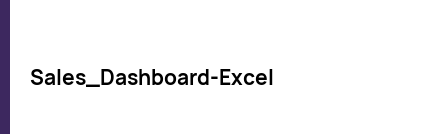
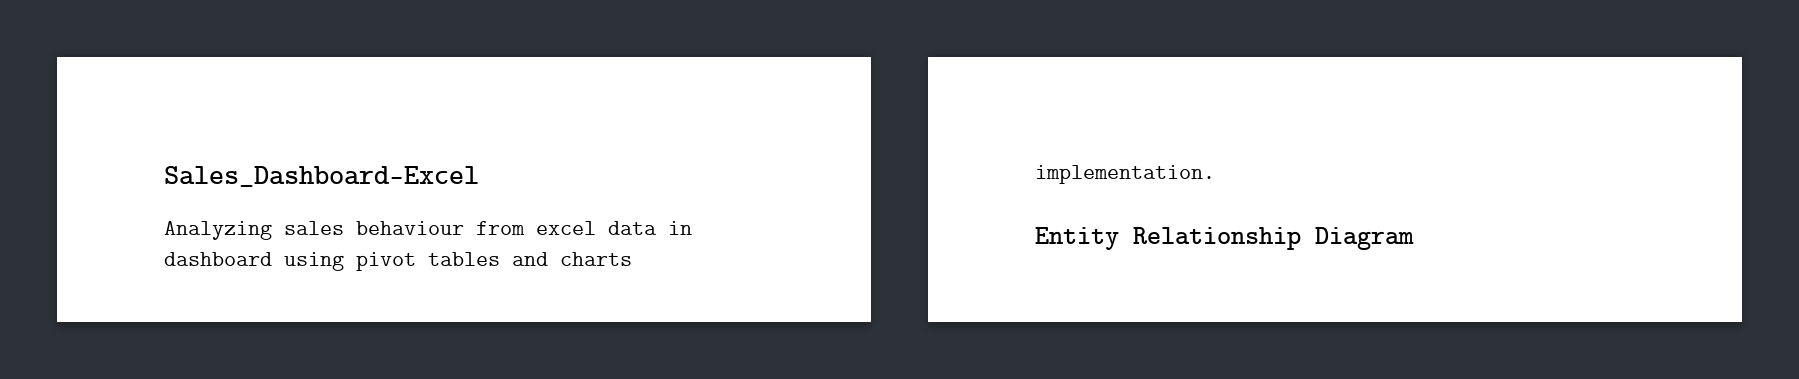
+ Analyzing sales behaviour from excel data in dashboard using pivot tables and charts implementation.
+ Entity Relationship Diagram

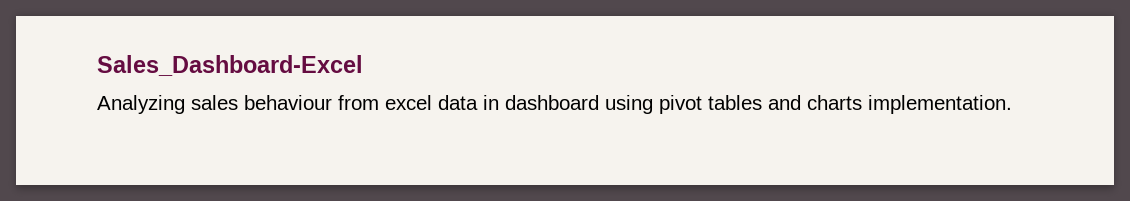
- Entity Relationship Diagram

